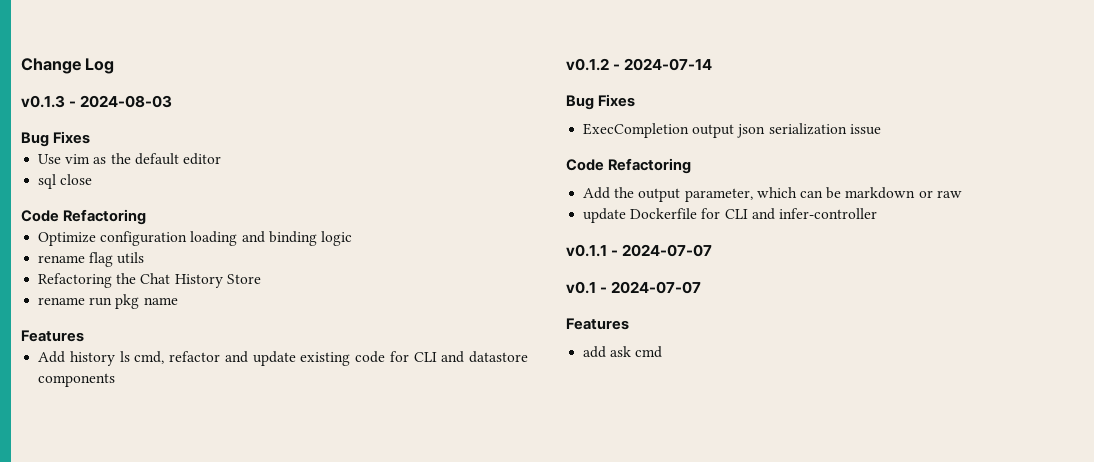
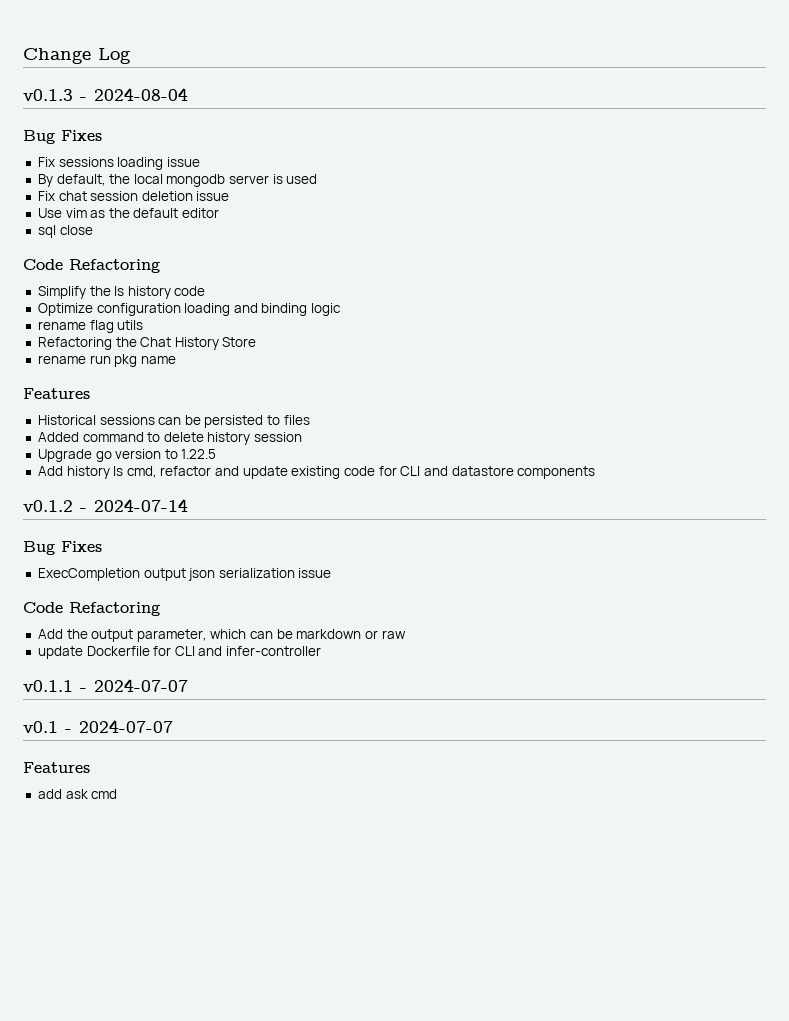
- v0.1.3 - 2024-08-03
+ v0.1.3 - 2024-08-04
  Bug Fixes
+ Fix sessions loading issue
+ By default, the local mongodb server is used
+ Fix chat session deletion issue
+ Simplify the ls history code
+ Historical sessions can be persisted to files
+ Added command to delete history session
+ Upgrade go version to 1.22.5

